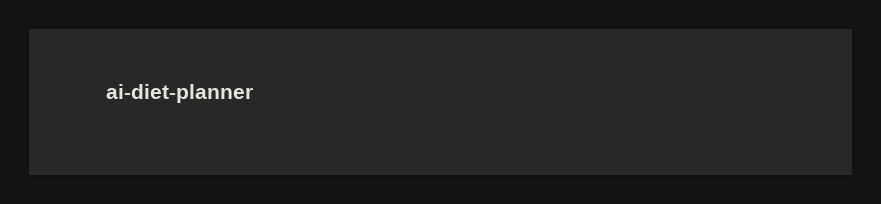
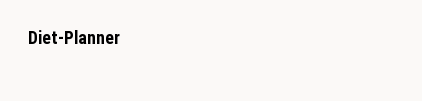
- ai-diet-planner
+ Diet-Planner

